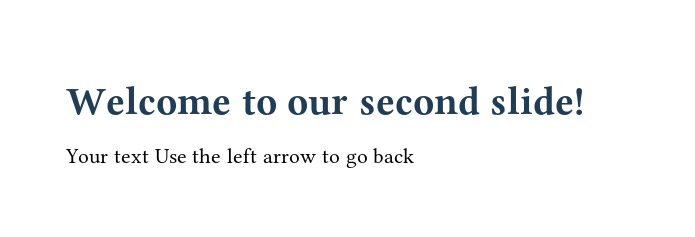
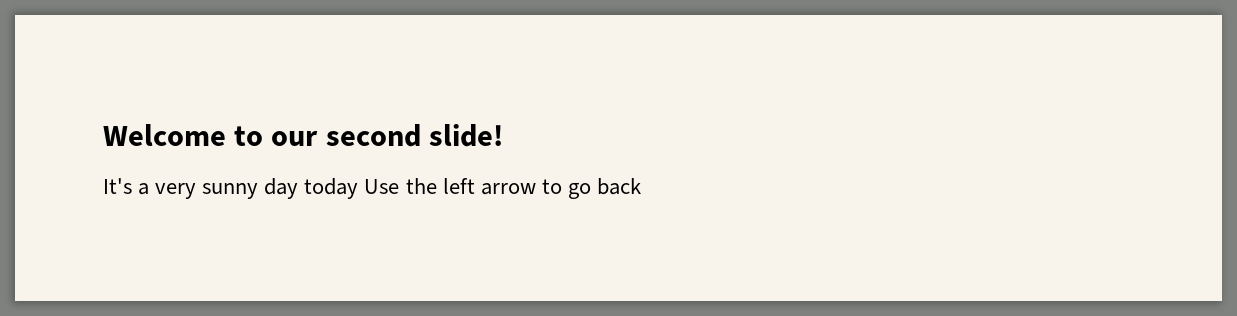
- Your text Use the left arrow to go back
+ It's a very sunny day today Use the left arrow to go back

